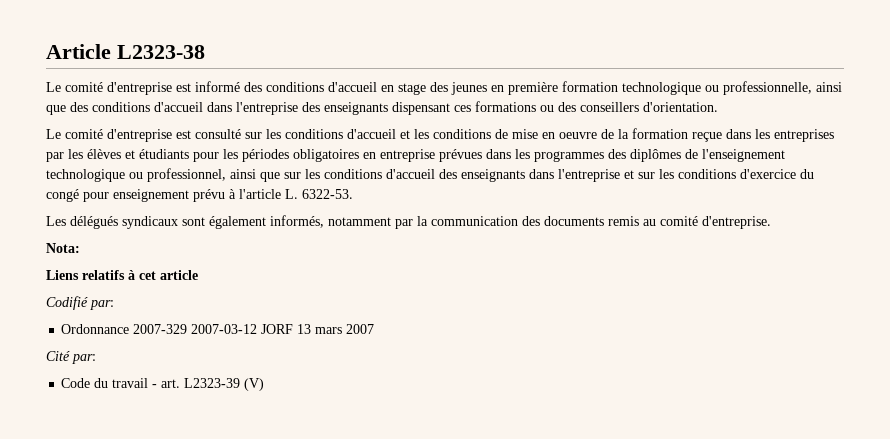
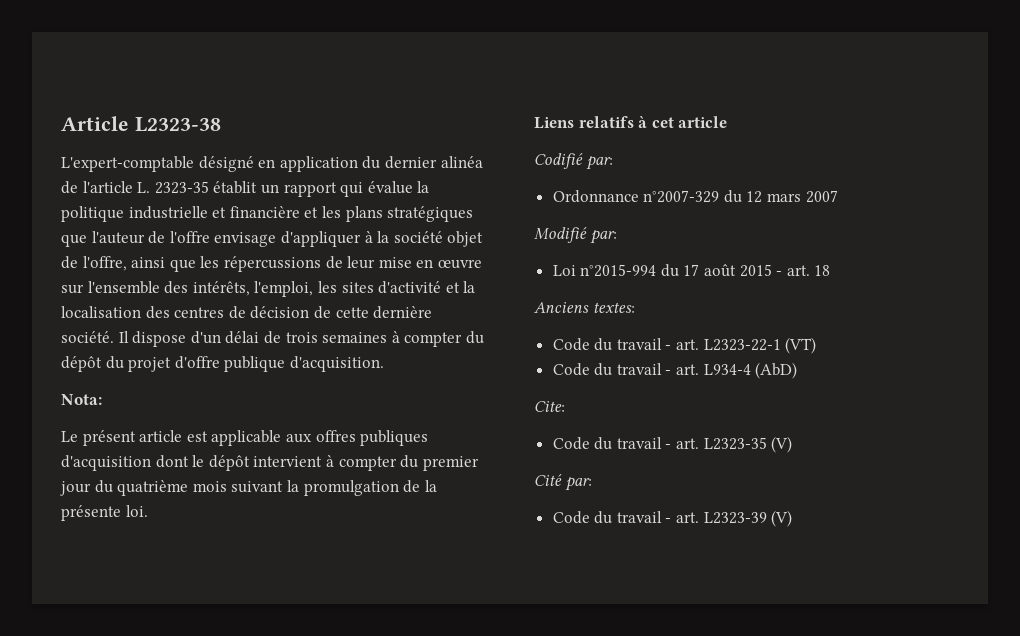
- Le comité d'entreprise est informé des conditions d'accueil en stage des jeunes en première formation technologique ou professionnelle, ainsi que des conditions d'accueil dans l'entreprise des enseignants dispensant ces formations ou des conseillers d'orientation.
- Le comité d'entreprise est consulté sur les conditions d'accueil et les conditions de mise en oeuvre de la formation reçue dans les entreprises par les élèves et étudiants pour les périodes obligatoires en entreprise prévues dans les programmes des diplômes de l'enseignement technologique ou professionnel, ainsi que sur les conditions d'accueil des enseignants dans l'entreprise et sur les conditions d'exercice du congé pour enseignement prévu à l'article L. 6322-53.
- Les délégués syndicaux sont également informés, notamment par la communication des documents remis au comité d'entreprise.
+ L'expert-comptable désigné en application du dernier alinéa de l'article L. 2323-35 établit un rapport qui évalue la politique industrielle et financière et les plans stratégiques que l'auteur de l'offre envisage d'appliquer à la société objet de l'offre, ainsi que les répercussions de leur mise en œuvre sur l'ensemble des intérêts, l'emploi, les sites d'activité et la localisation des centres de décision de cette dernière société. Il dispose d'un délai de trois semaines à compter du dépôt du projet d'offre publique d'acquisition.
  Nota:
+ Le présent article est applicable aux offres publiques d'acquisition dont le dépôt intervient à compter du premier jour du quatrième mois suivant la promulgation de la présente loi.
- Ordonnance 2007-329 2007-03-12 JORF 13 mars 2007
+ Ordonnance n°2007-329 du 12 mars 2007
+ Modifié par:
+ Loi n°2015-994 du 17 août 2015 - art. 18
+ Anciens textes:
+ Code du travail - art. L2323-22-1 (VT)
+ Code du travail - art. L934-4 (AbD)
+ Cite:
+ Code du travail - art. L2323-35 (V)

